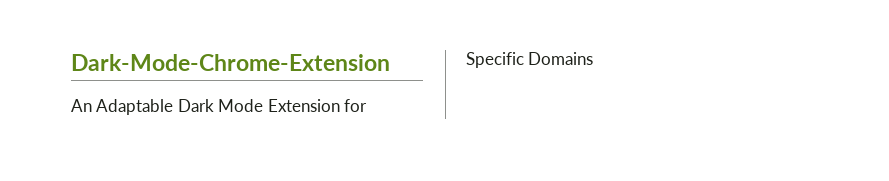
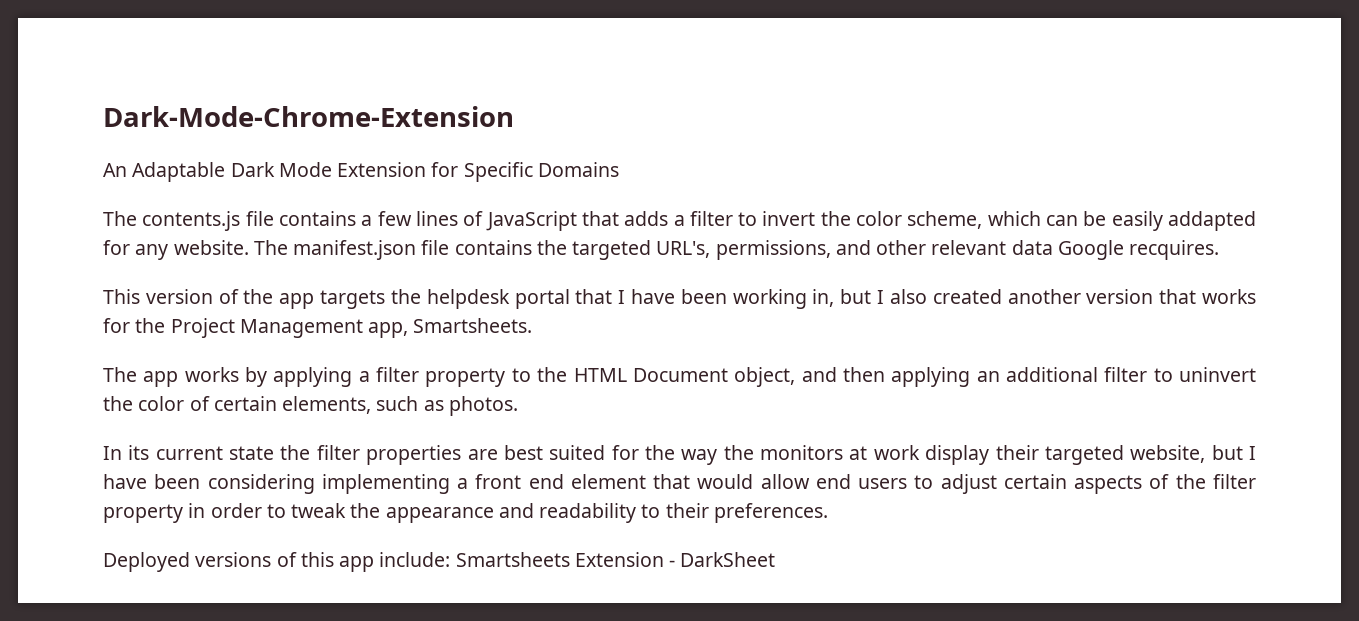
+ The contents.js file contains a few lines of JavaScript that adds a filter to invert the color scheme, which can be easily addapted for any website. The manifest.json file contains the targeted URL's, permissions, and other relevant data Google recquires.
+ This version of the app targets the helpdesk portal that I have been working in, but I also created another version that works for the Project Management app, Smartsheets.
+ The app works by applying a filter property to the HTML Document object, and then applying an additional filter to uninvert the color of certain elements, such as photos.
+ In its current state the filter properties are best suited for the way the monitors at work display their targeted website, but I have been considering implementing a front end element that would allow end users to adjust certain aspects of the filter property in order to tweak the appearance and readability to their preferences.
+ Deployed versions of this app include: Smartsheets Extension - DarkSheet

